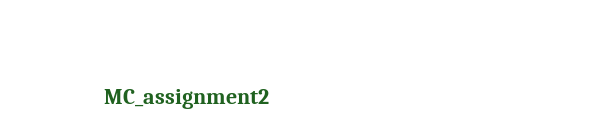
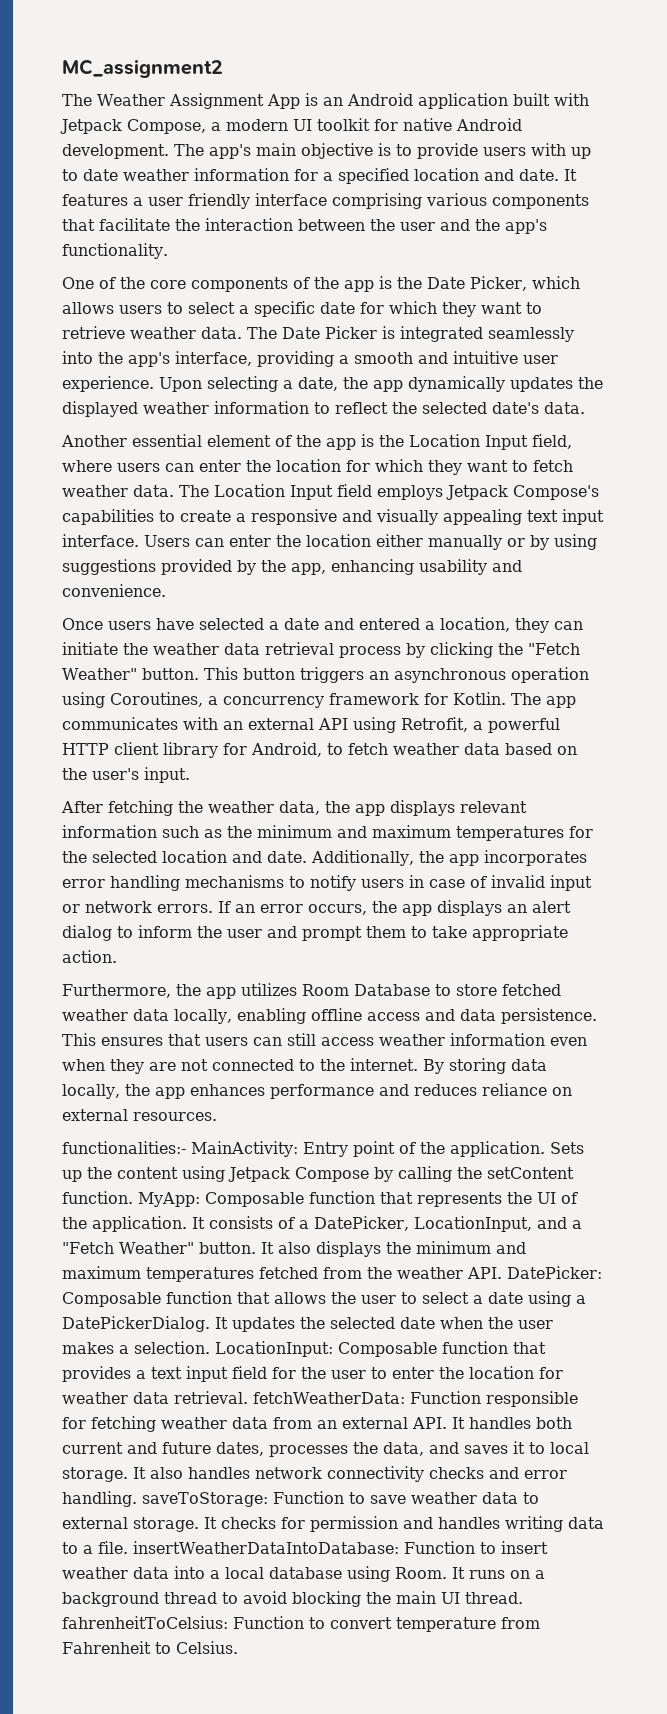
+ The Weather Assignment App is an Android application built with Jetpack Compose, a modern UI toolkit for native Android development. The app's main objective is to provide users with up to date weather information for a specified location and date. It features a user friendly interface comprising various components that facilitate the interaction between the user and the app's functionality.
+ One of the core components of the app is the Date Picker, which allows users to select a specific date for which they want to retrieve weather data. The Date Picker is integrated seamlessly into the app's interface, providing a smooth and intuitive user experience. Upon selecting a date, the app dynamically updates the displayed weather information to reflect the selected date's data.
+ Another essential element of the app is the Location Input field, where users can enter the location for which they want to fetch weather data. The Location Input field employs Jetpack Compose's capabilities to create a responsive and visually appealing text input interface. Users can enter the location either manually or by using suggestions provided by the app, enhancing usability and convenience.
+ Once users have selected a date and entered a location, they can initiate the weather data retrieval process by clicking the "Fetch Weather" button. This button triggers an asynchronous operation using Coroutines, a concurrency framework for Kotlin. The app communicates with an external API using Retrofit, a powerful HTTP client library for Android, to fetch weather data based on the user's input.
+ After fetching the weather data, the app displays relevant information such as the minimum and maximum temperatures for the selected location and date. Additionally, the app incorporates error handling mechanisms to notify users in case of invalid input or network errors. If an error occurs, the app displays an alert dialog to inform the user and prompt them to take appropriate action.
+ Furthermore, the app utilizes Room Database to store fetched weather data locally, enabling offline access and data persistence. This ensures that users can still access weather information even when they are not connected to the internet. By storing data locally, the app enhances performance and reduces reliance on external resources.
+ functionalities:- MainActivity: Entry point of the application. Sets up the content using Jetpack Compose by calling the setContent function. MyApp: Composable function that represents the UI of the application. It consists of a DatePicker, LocationInput, and a "Fetch Weather" button. It also displays the minimum and maximum temperatures fetched from the weather API. DatePicker: Composable function that allows the user to select a date using a DatePickerDialog. It updates the selected date when the user makes a selection. LocationInput: Composable function that provides a text input field for the user to enter the location for weather data retrieval. fetchWeatherData: Function responsible for fetching weather data from an external API. It handles both current and future dates, processes the data, and saves it to local storage. It also handles network connectivity checks and error handling. saveToStorage: Function to save weather data to external storage. It checks for permission and handles writing data to a file. insertWeatherDataIntoDatabase: Function to insert weather data into a local database using Room. It runs on a background thread to avoid blocking the main UI thread. fahrenheitToCelsius: Function to convert temperature from Fahrenheit to Celsius.

